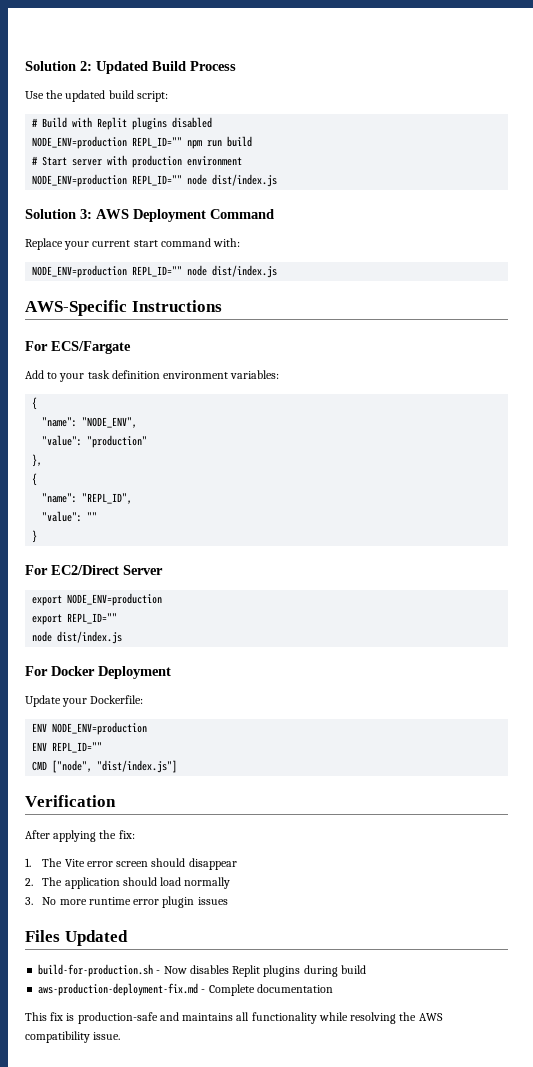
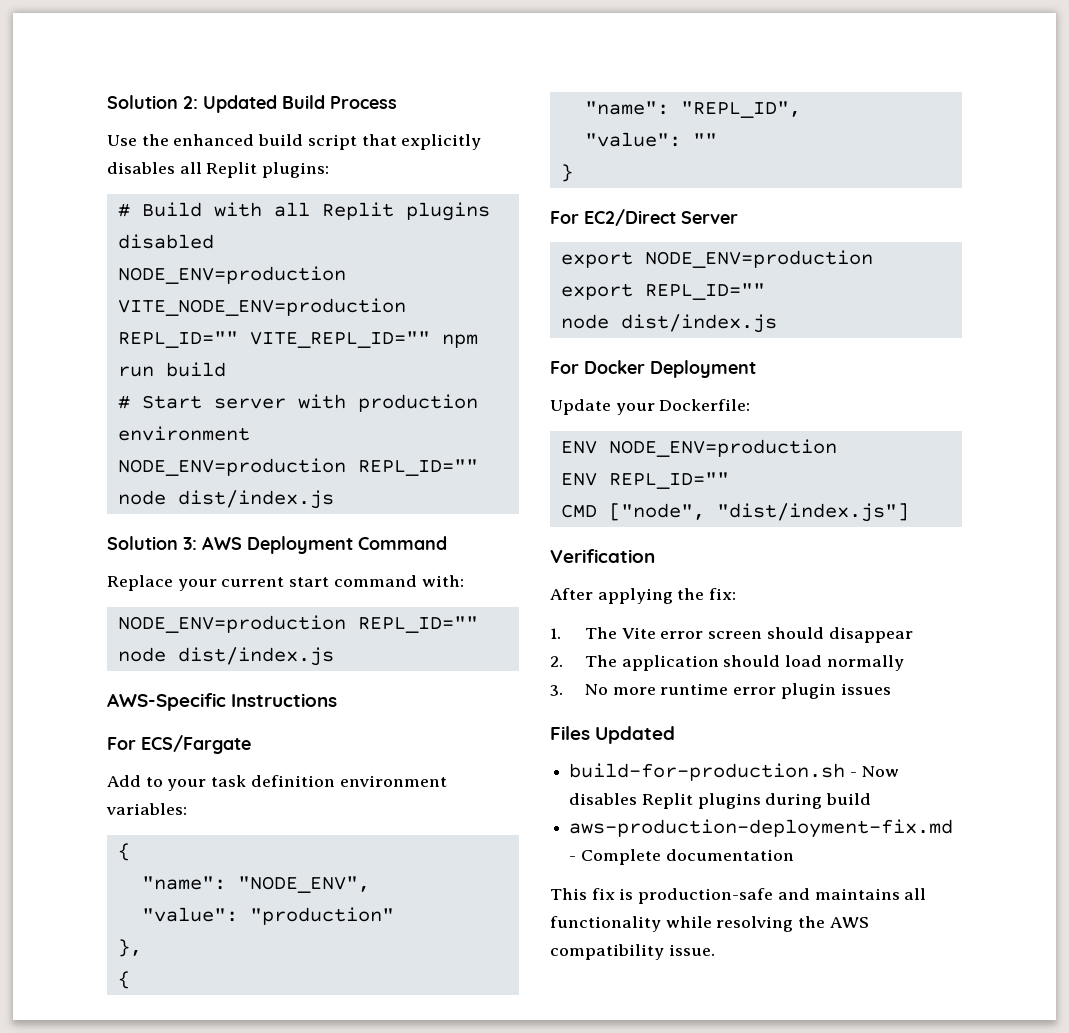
- Use the updated build script:
+ Use the enhanced build script that explicitly disables all Replit plugins:
- # Build with Replit plugins disabled
+ # Build with all Replit plugins disabled
- NODE_ENV=production REPL_ID="" npm run build
+ NODE_ENV=production VITE_NODE_ENV=production REPL_ID="" VITE_REPL_ID="" npm run build

